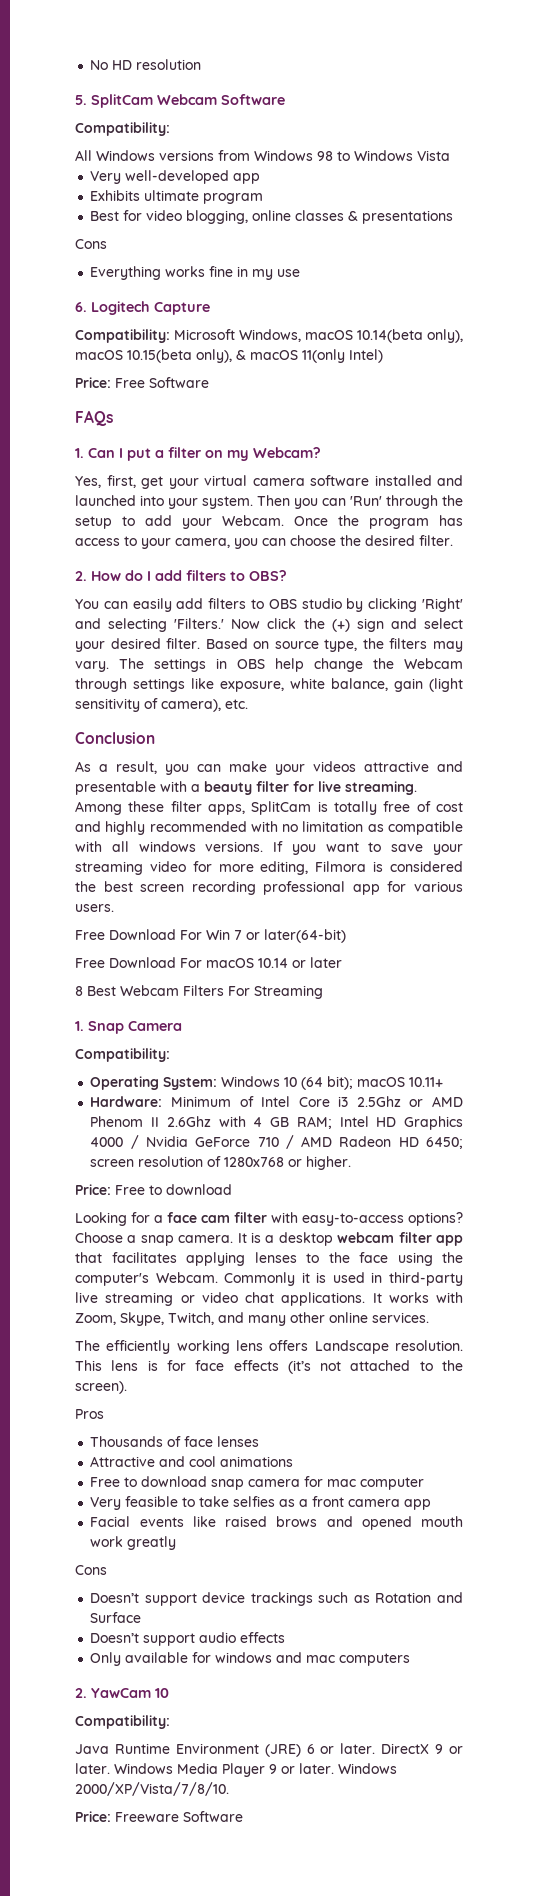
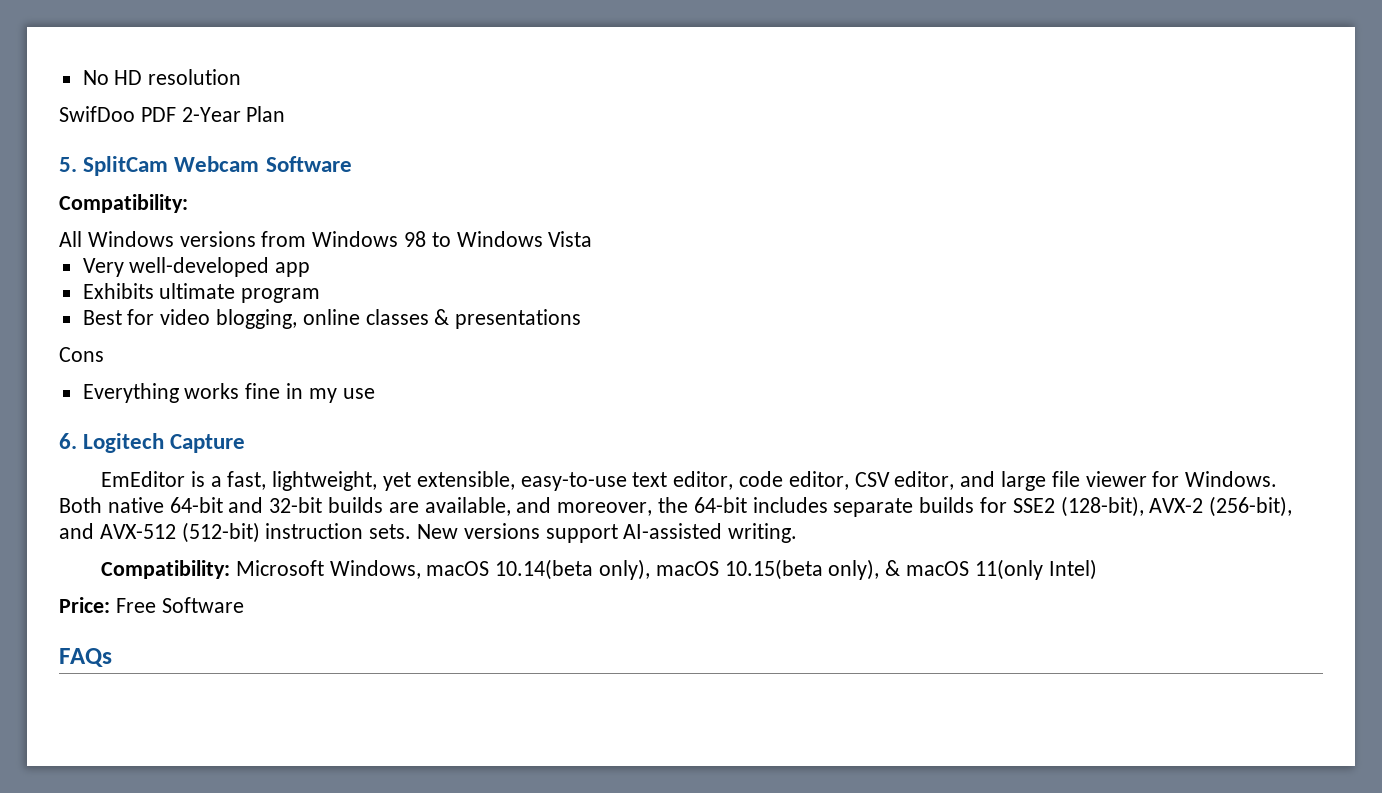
+ SwifDoo PDF 2-Year Plan
+ EmEditor is a fast, lightweight, yet extensible, easy-to-use text editor, code editor, CSV editor, and large file viewer for Windows. Both native 64-bit and 32-bit builds are available, and moreover, the 64-bit includes separate builds for SSE2 (128-bit), AVX-2 (256-bit), and AVX-512 (512-bit) instruction sets. New versions support AI-assisted writing.
- 1. Can I put a filter on my Webcam?
- Yes, first, get your virtual camera software installed and launched into your system. Then you can 'Run' through the setup to add your Webcam. Once the program has access to your camera, you can choose the desired filter.
- 2. How do I add filters to OBS?
- You can easily add filters to OBS studio by clicking 'Right' and selecting 'Filters.' Now click the (+) sign and select your desired filter. Based on source type, the filters may vary. The settings in OBS help change the Webcam through settings like exposure, white balance, gain (light sensitivity of camera), etc.
- Conclusion
- As a result, you can make your videos attractive and presentable with a beauty filter for live streaming. Among these filter apps, SplitCam is totally free of cost and highly recommended with no limitation as compatible with all windows versions. If you want to save your streaming video for more editing, Filmora is considered the best screen recording professional app for various users.
- Free Download For Win 7 or later(64-bit)
- Free Download For macOS 10.14 or later
- 8 Best Webcam Filters For Streaming
- 1. Snap Camera
- Compatibility:
- Operating System: Windows 10 (64 bit); macOS 10.11+
- Hardware: Minimum of Intel Core i3 2.5Ghz or AMD Phenom II 2.6Ghz with 4 GB RAM; Intel HD Graphics 4000 / Nvidia GeForce 710 / AMD Radeon HD 6450; screen resolution of 1280x768 or higher.
- Price: Free to download
- Looking for a face cam filter with easy-to-access options? Choose a snap camera. It is a desktop webcam filter app that facilitates applying lenses to the face using the computer's Webcam. Commonly it is used in third-party live streaming or video chat applications. It works with Zoom, Skype, Twitch, and many other online services.
- The efficiently working lens offers Landscape resolution. This lens is for face effects (it’s not attached to the screen).
- Pros
- Thousands of face lenses
- Attractive and cool animations
- Free to download snap camera for mac computer
- Very feasible to take selfies as a front camera app
- Facial events like raised brows and opened mouth work greatly
- Cons
- Doesn’t support device trackings such as Rotation and Surface
- Doesn’t support audio effects
- Only available for windows and mac computers
- 2. YawCam 10
- Compatibility:
- Java Runtime Environment (JRE) 6 or later. DirectX 9 or later. Windows Media Player 9 or later. Windows 2000/XP/Vista/7/8/10.
- Price: Freeware Software

